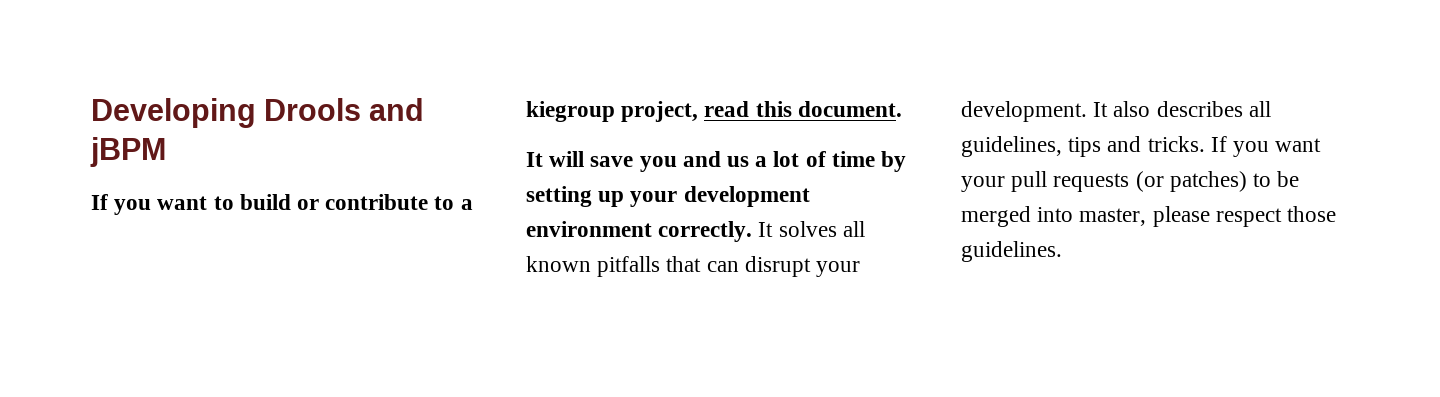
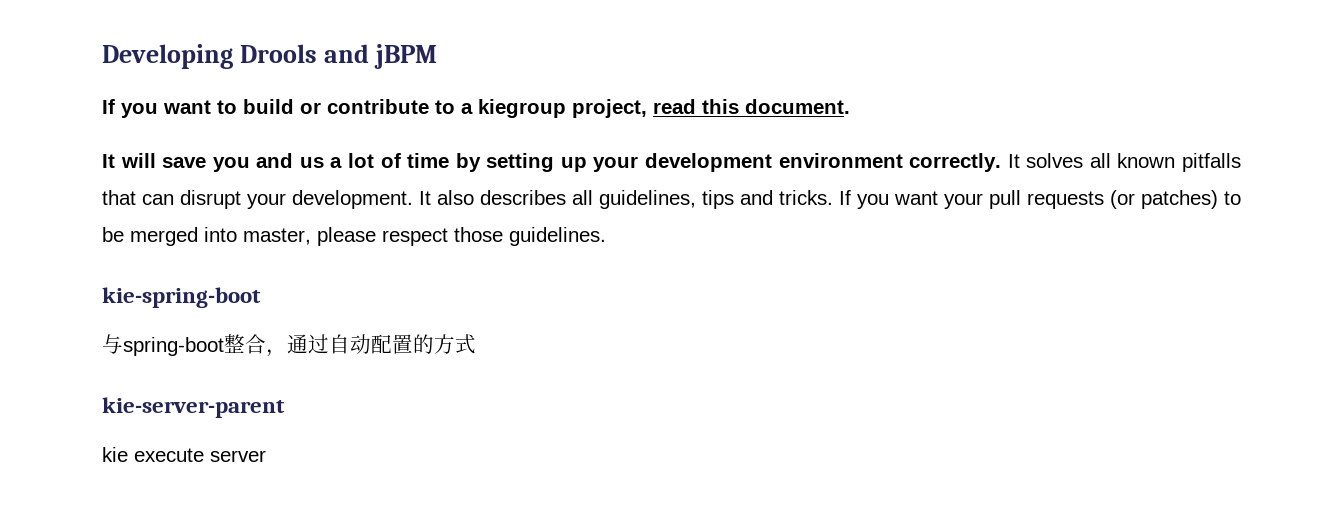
+ kie-spring-boot
+ 与spring-boot整合，通过自动配置的方式
+ kie-server-parent
+ kie execute server

